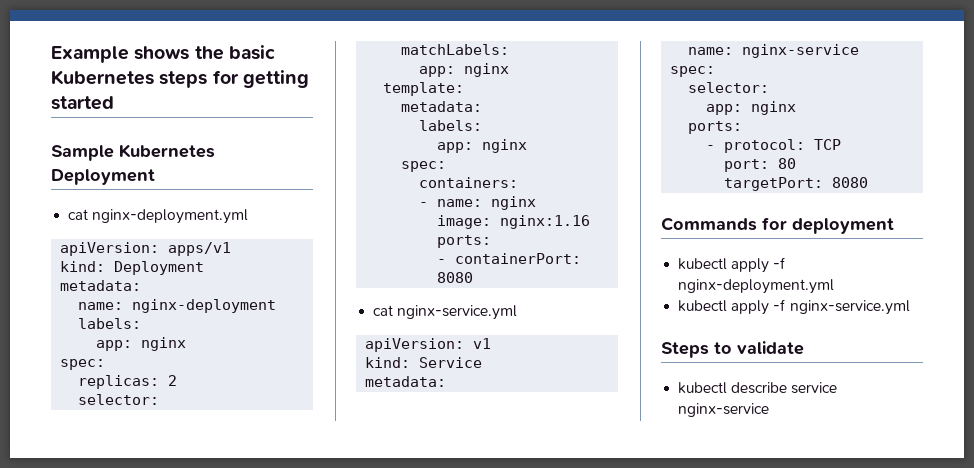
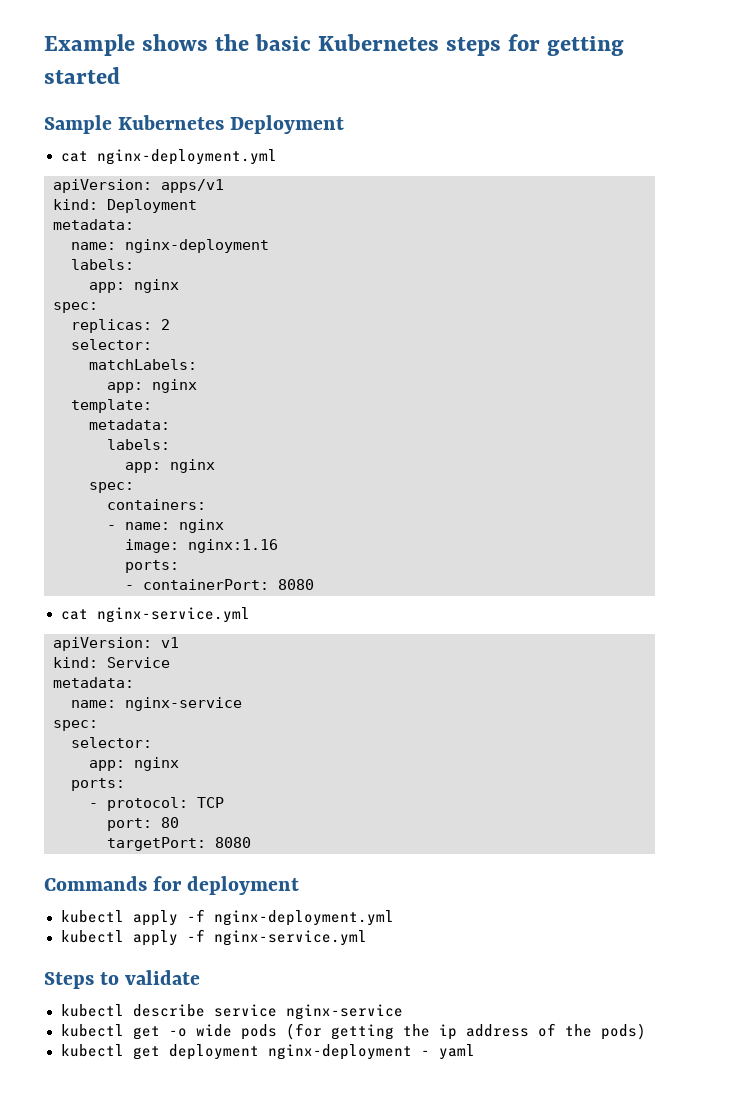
+ kubectl get -o wide pods (for getting the ip address of the pods)
+ kubectl get deployment nginx-deployment - yaml

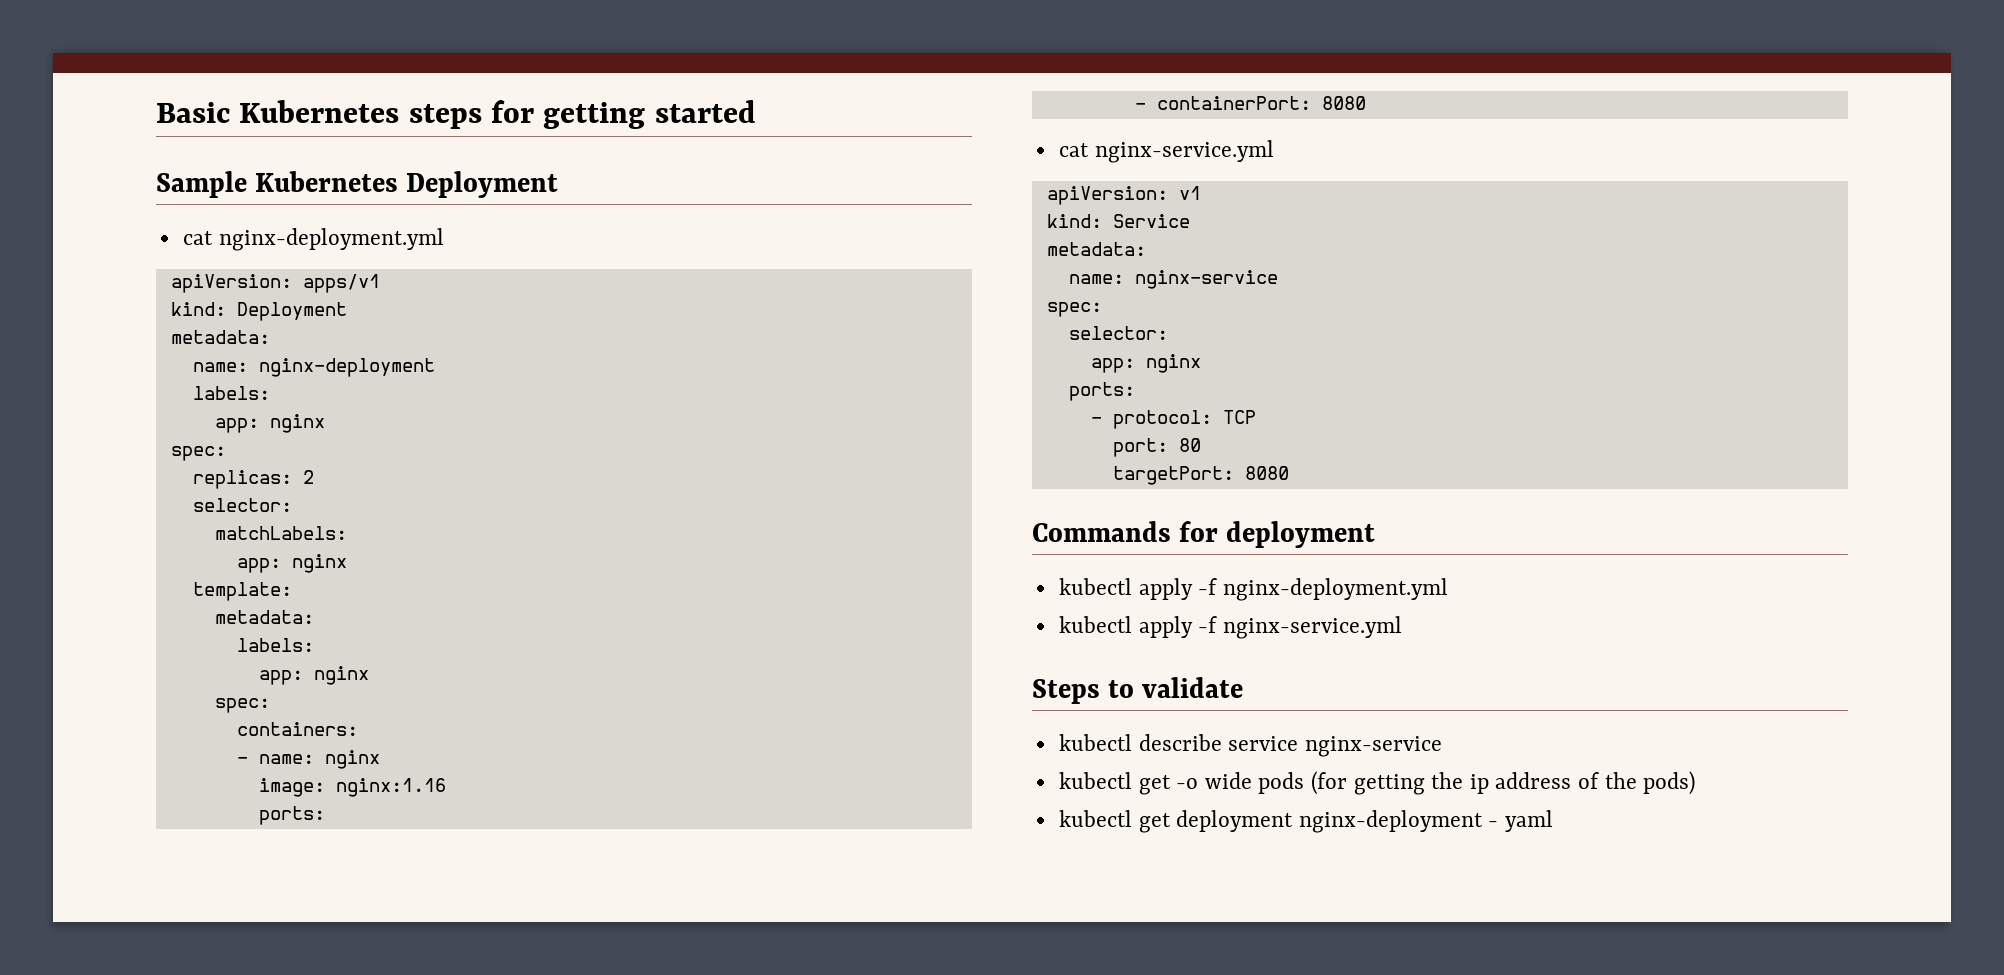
- Example shows the basic Kubernetes steps for getting started
+ Basic Kubernetes steps for getting started

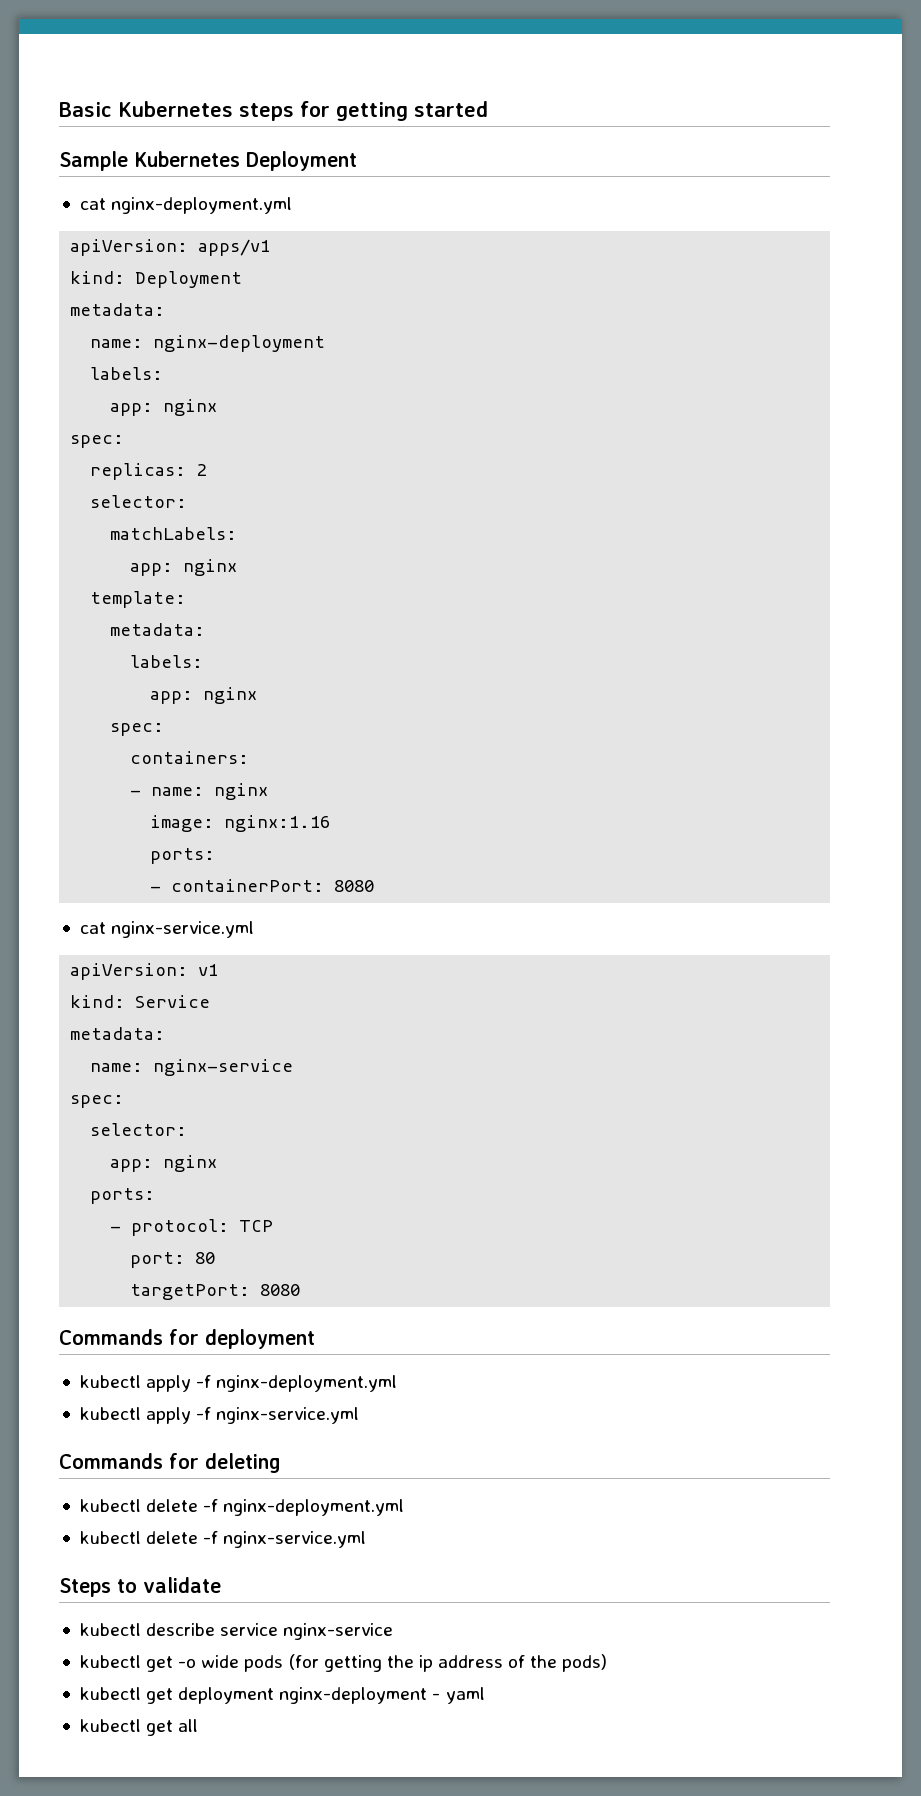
+ Commands for deleting
+ kubectl delete -f nginx-deployment.yml
+ kubectl delete -f nginx-service.yml
+ kubectl get all

